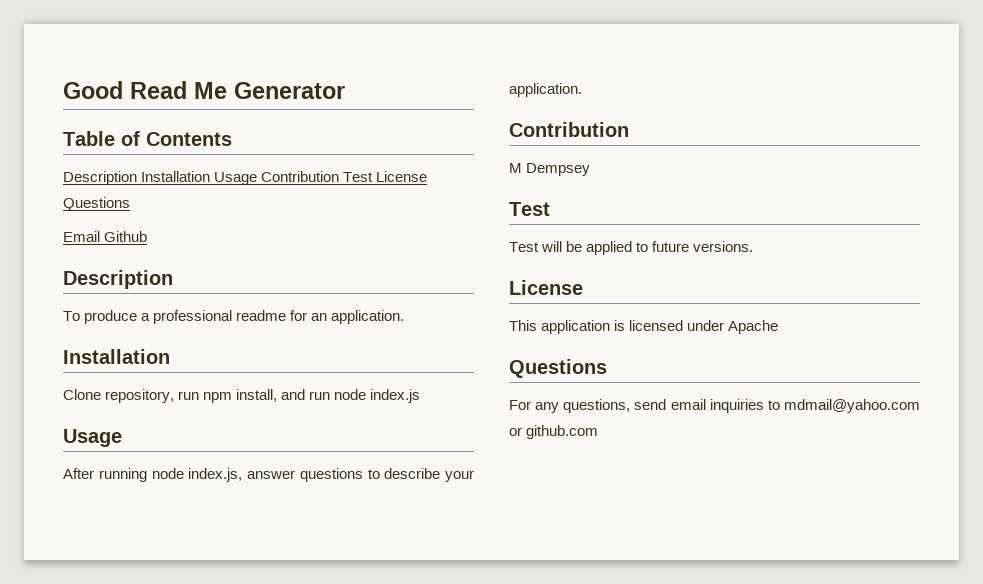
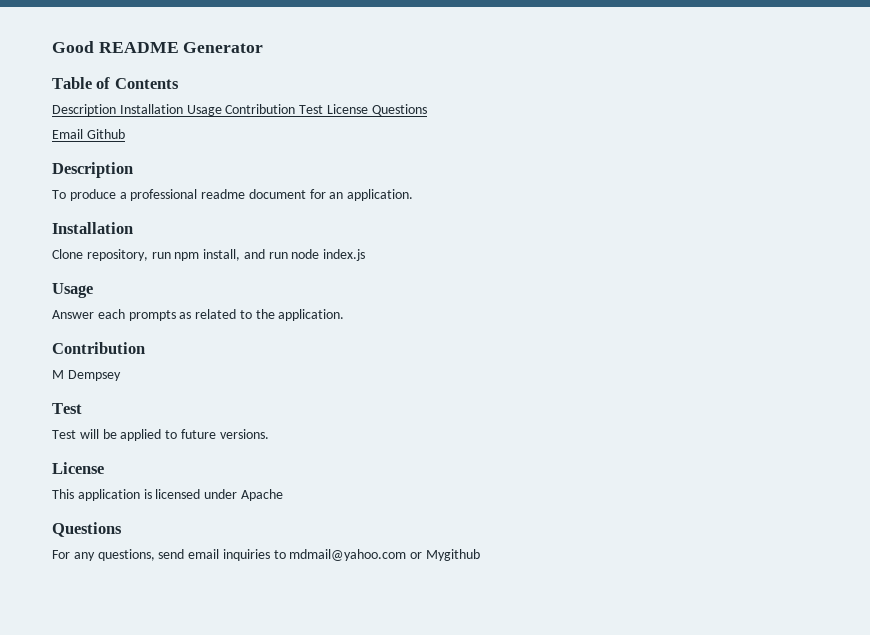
- Good Read Me Generator
+ Good README Generator
- To produce a professional readme for an application.
+ To produce a professional readme document for an application.
- After running node index.js, answer questions to describe your application.
+ Answer each prompts as related to the application.
- For any questions, send email inquiries to mdmail@yahoo.com or github.com
+ For any questions, send email inquiries to mdmail@yahoo.com or Mygithub

